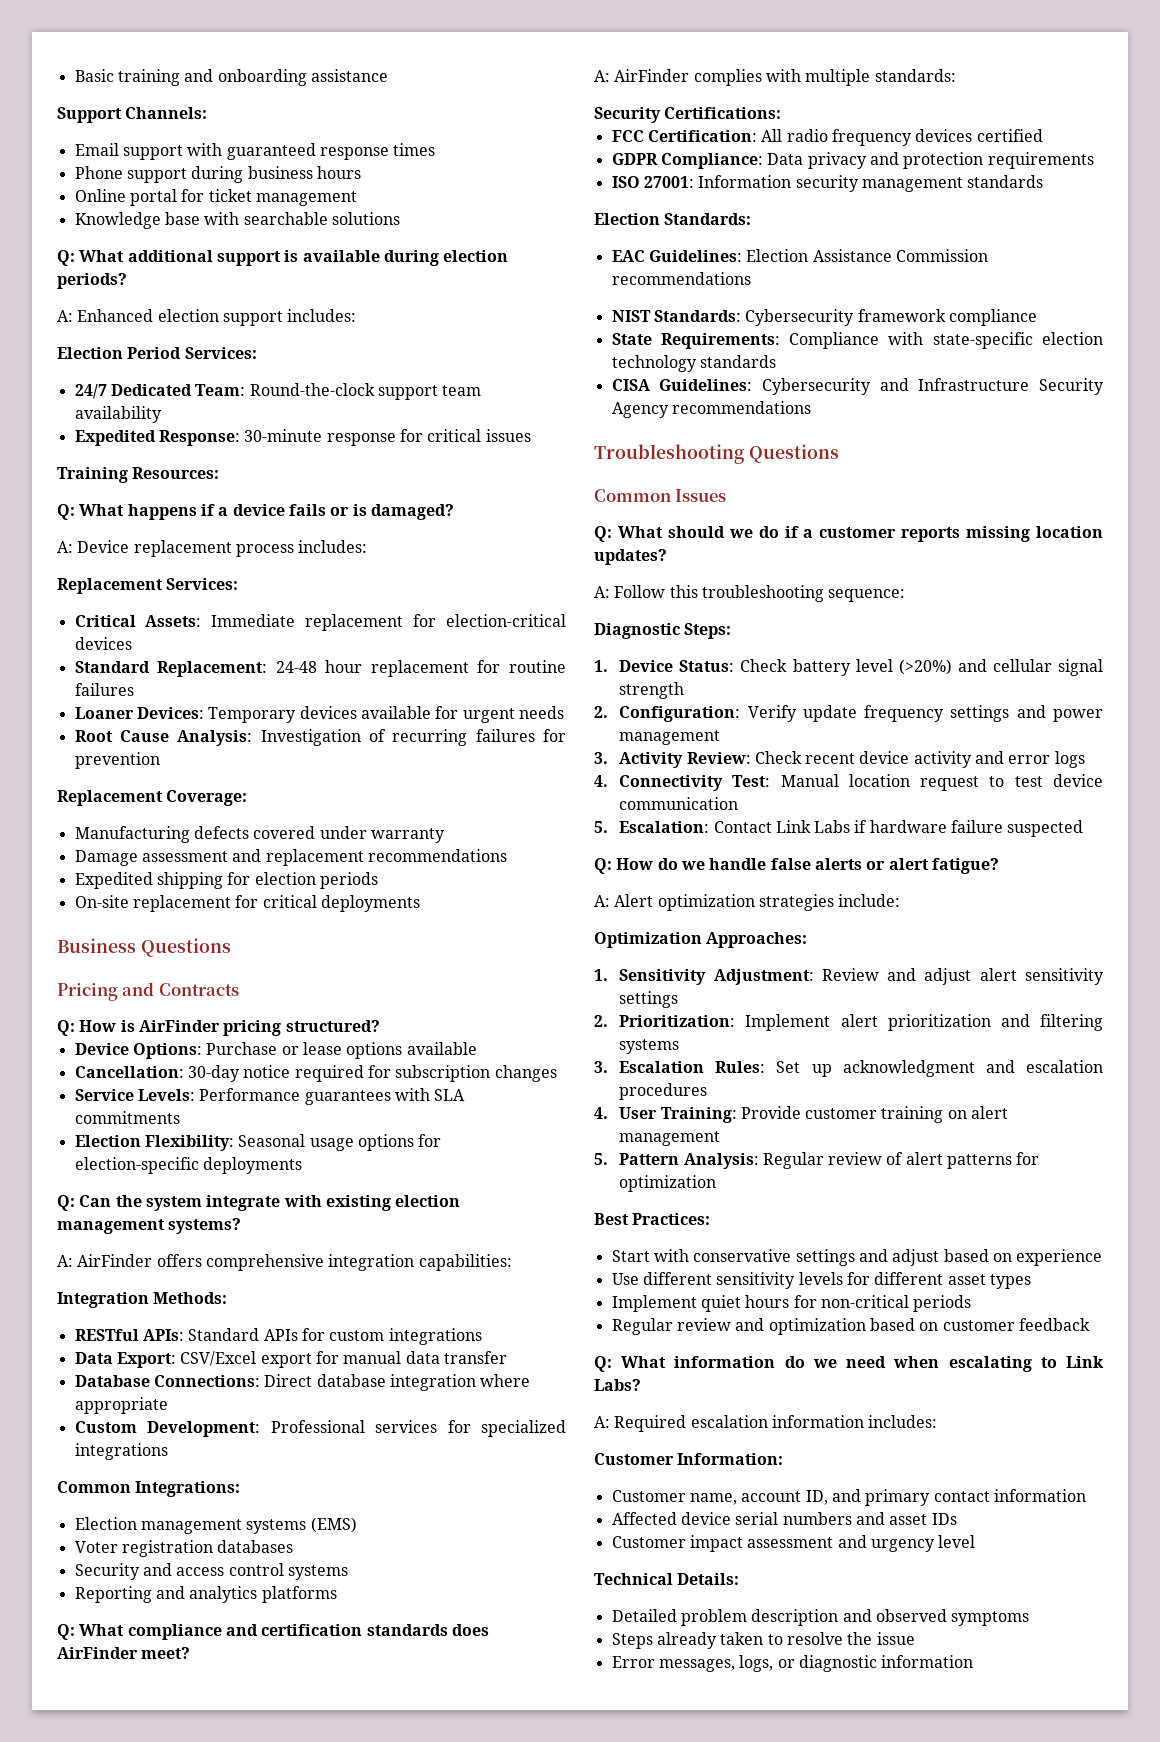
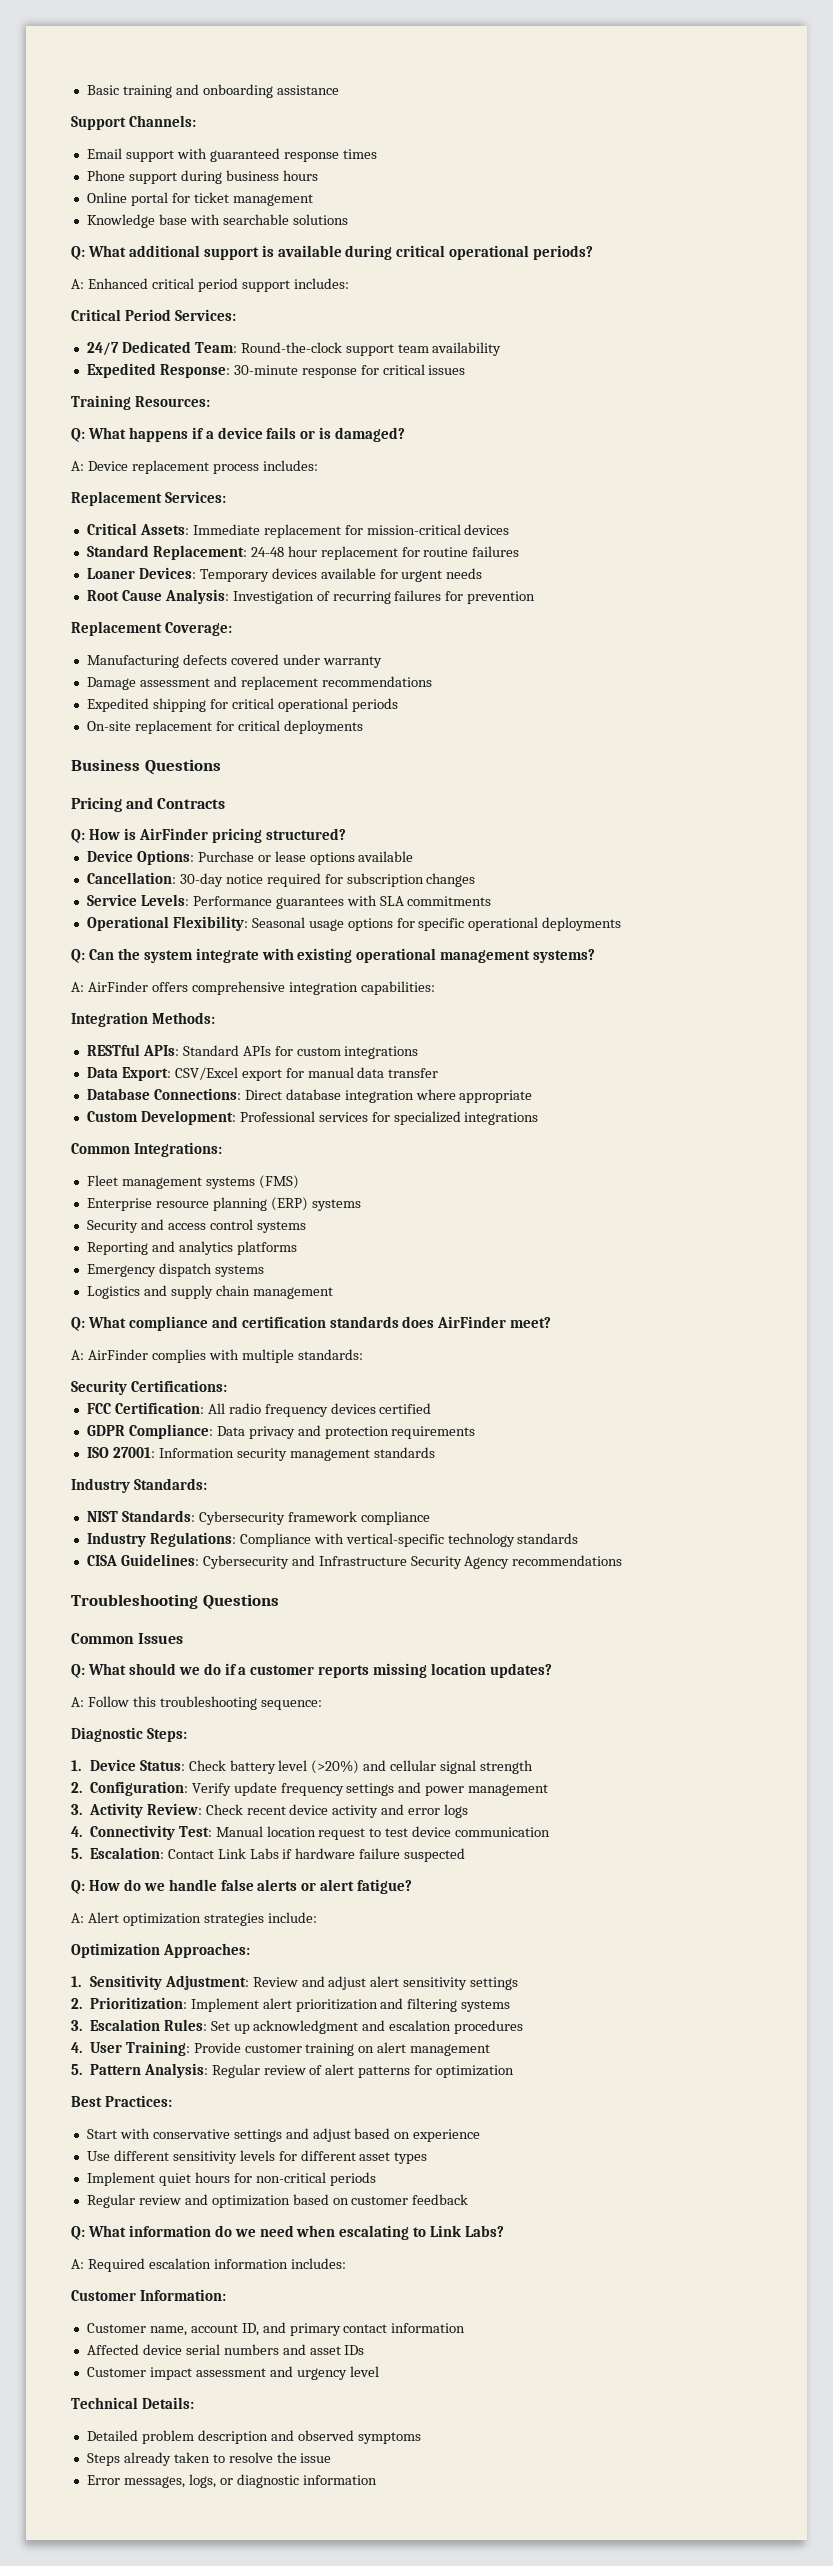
- Q: What additional support is available during election periods?
+ Q: What additional support is available during critical operational periods?
- A: Enhanced election support includes:
+ A: Enhanced critical period support includes:
- Election Period Services:
+ Critical Period Services:
- Critical Assets: Immediate replacement for election-critical devices
+ Critical Assets: Immediate replacement for mission-critical devices
- Expedited shipping for election periods
+ Expedited shipping for critical operational periods
- Election Flexibility: Seasonal usage options for election-specific deployments
+ Operational Flexibility: Seasonal usage options for specific operational deployments
- Q: Can the system integrate with existing election management systems?
+ Q: Can the system integrate with existing operational management systems?
- Election management systems (EMS)
- Voter registration databases
+ Fleet management systems (FMS)
+ Enterprise resource planning (ERP) systems
+ Emergency dispatch systems
+ Logistics and supply chain management
- Election Standards:
- EAC Guidelines: Election Assistance Commission recommendations
+ Industry Standards:
- State Requirements: Compliance with state-specific election technology standards
+ Industry Regulations: Compliance with vertical-specific technology standards

